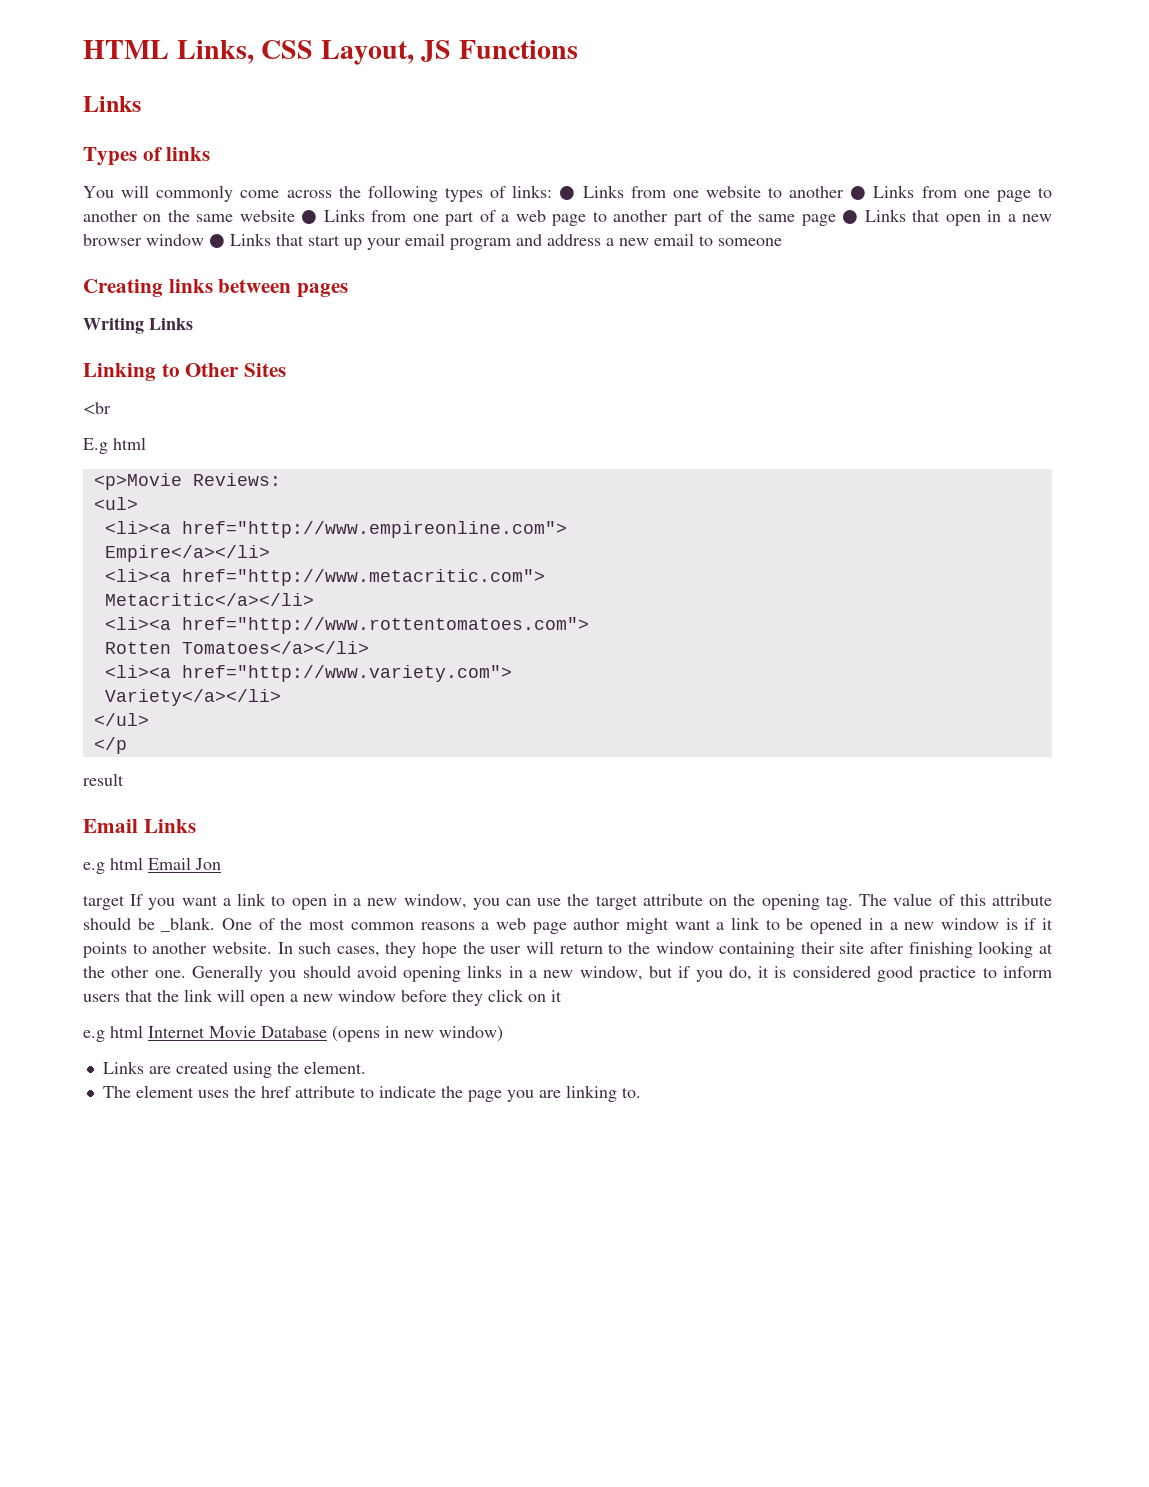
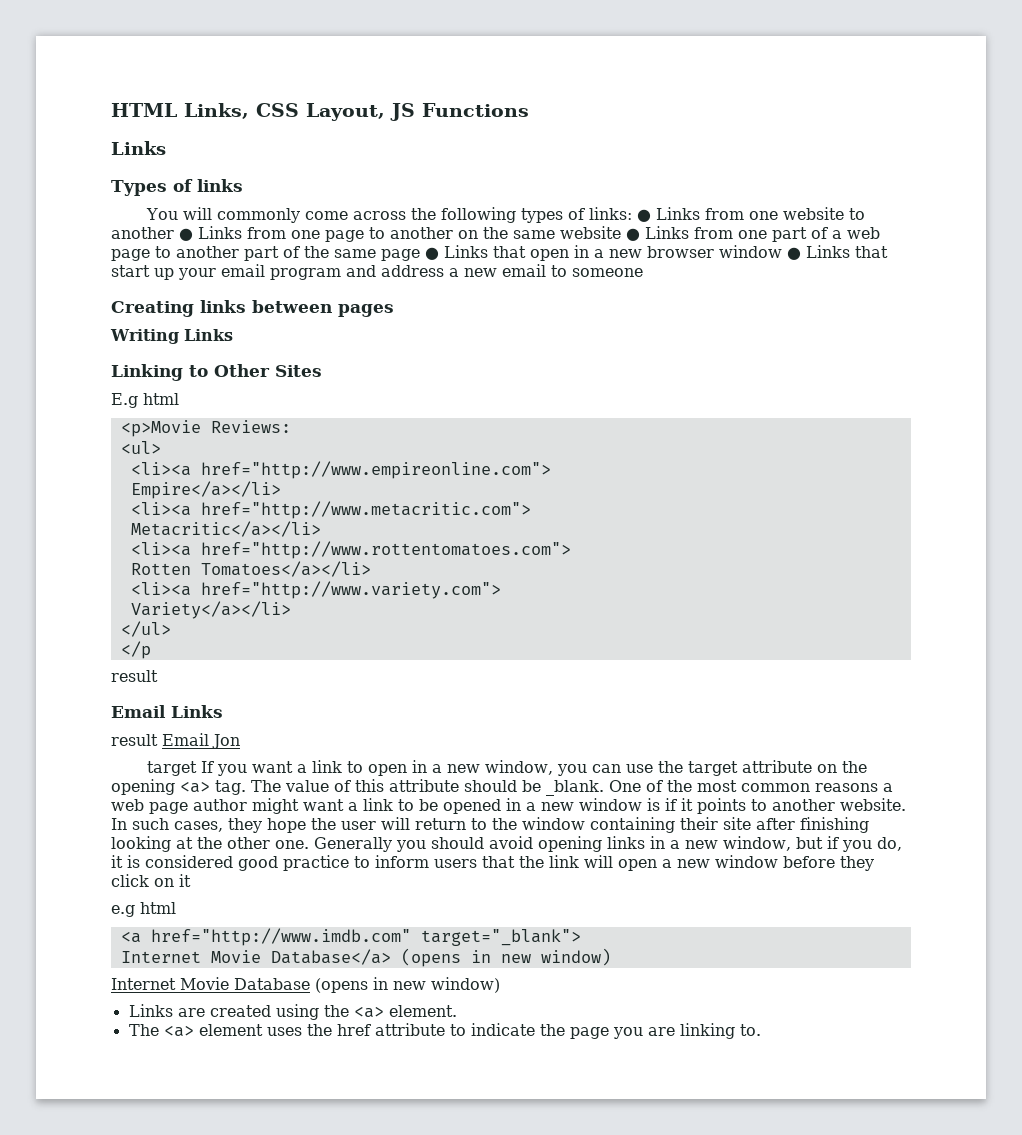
- <br
- e.g html Email Jon
+ result Email Jon
- target If you want a link to open in a new window, you can use the target attribute on the opening tag.
+ target If you want a link to open in a new window, you can use the target attribute on the opening <a> tag.
- e.g html Internet Movie Database (opens in new window)
+ e.g html
+ <a href="http://www.imdb.com" target="_blank">
+ Internet Movie Database</a> (opens in new window)
+ Internet Movie Database (opens in new window)
- Links are created using the element.
+ Links are created using the <a> element.
- The element uses the href attribute to indicate the page you are linking to.
+ The <a> element uses the href attribute to indicate the page you are linking to.

